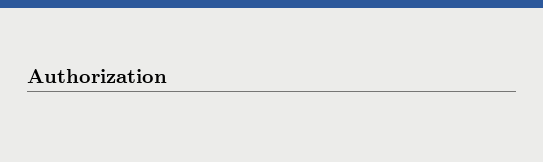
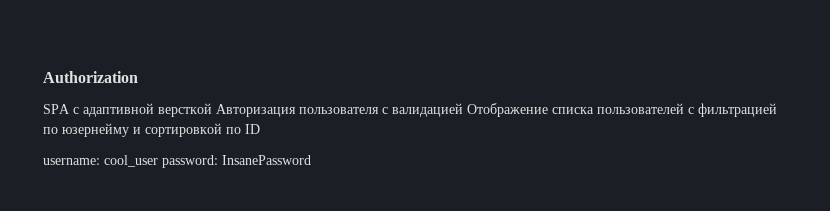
+ SPA с адаптивной версткой Авторизация пользователя с валидацией Отображение списка пользователей с фильтрацией по юзернейму и сортировкой по ID
+ username: cool_user password: InsanePassword

